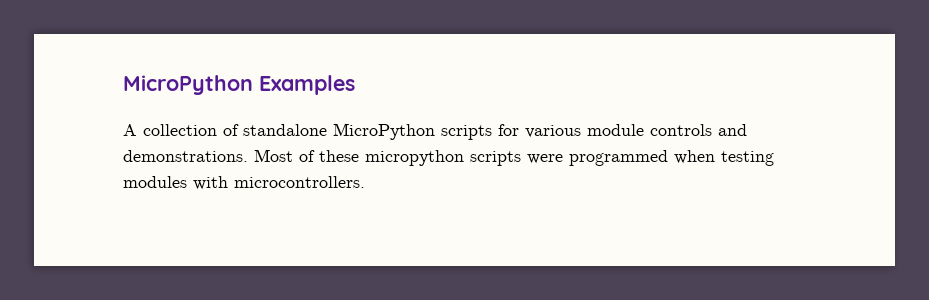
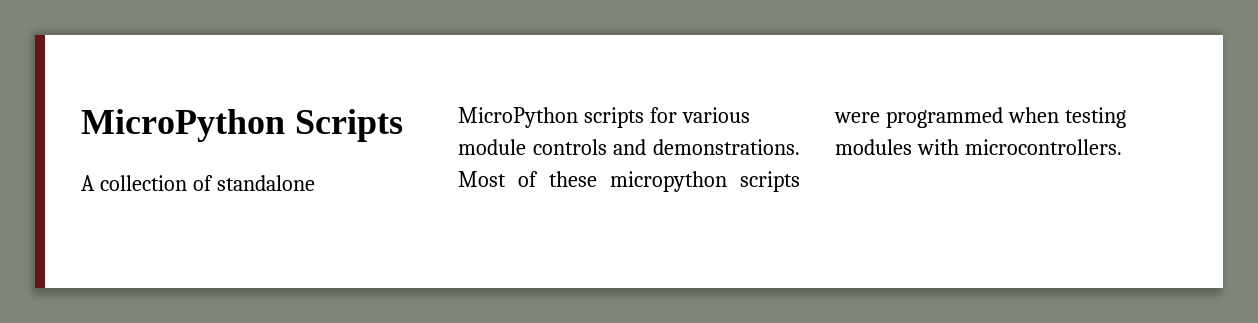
- MicroPython Examples
+ MicroPython Scripts

